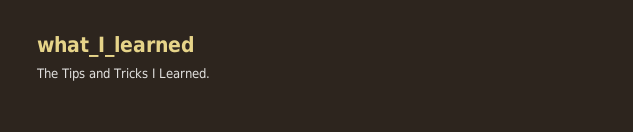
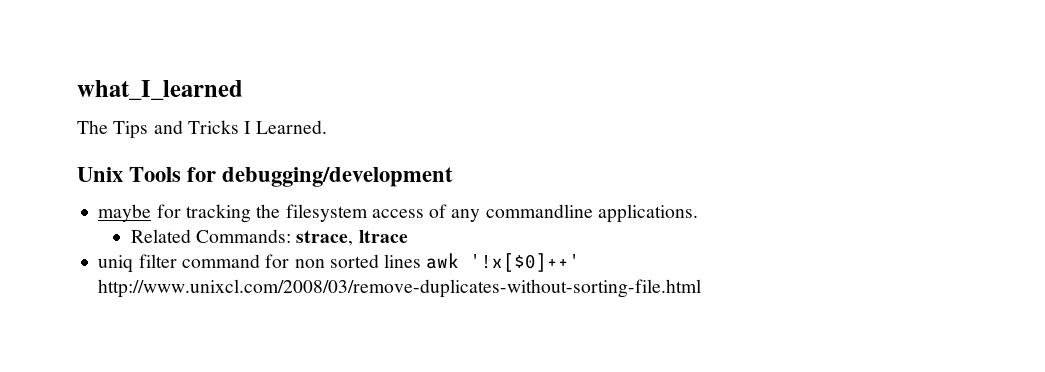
+ Unix Tools for debugging/development
+ maybe for tracking the filesystem access of any commandline applications.
+ Related Commands: strace, ltrace
+ uniq filter command for non sorted lines awk '!x[$0]++' http://www.unixcl.com/2008/03/remove-duplicates-without-sorting-file.html

